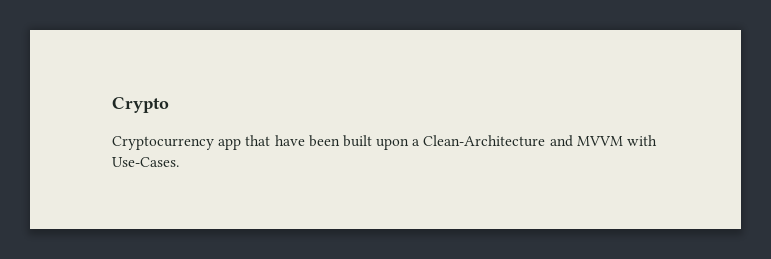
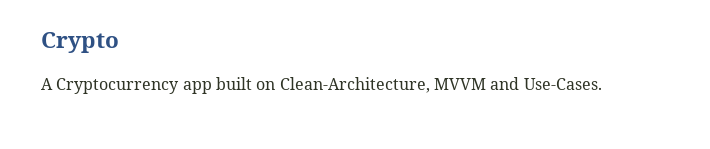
- Cryptocurrency app that have been built upon a Clean-Architecture and MVVM with Use-Cases.
+ A Cryptocurrency app built on Clean-Architecture, MVVM and Use-Cases.

